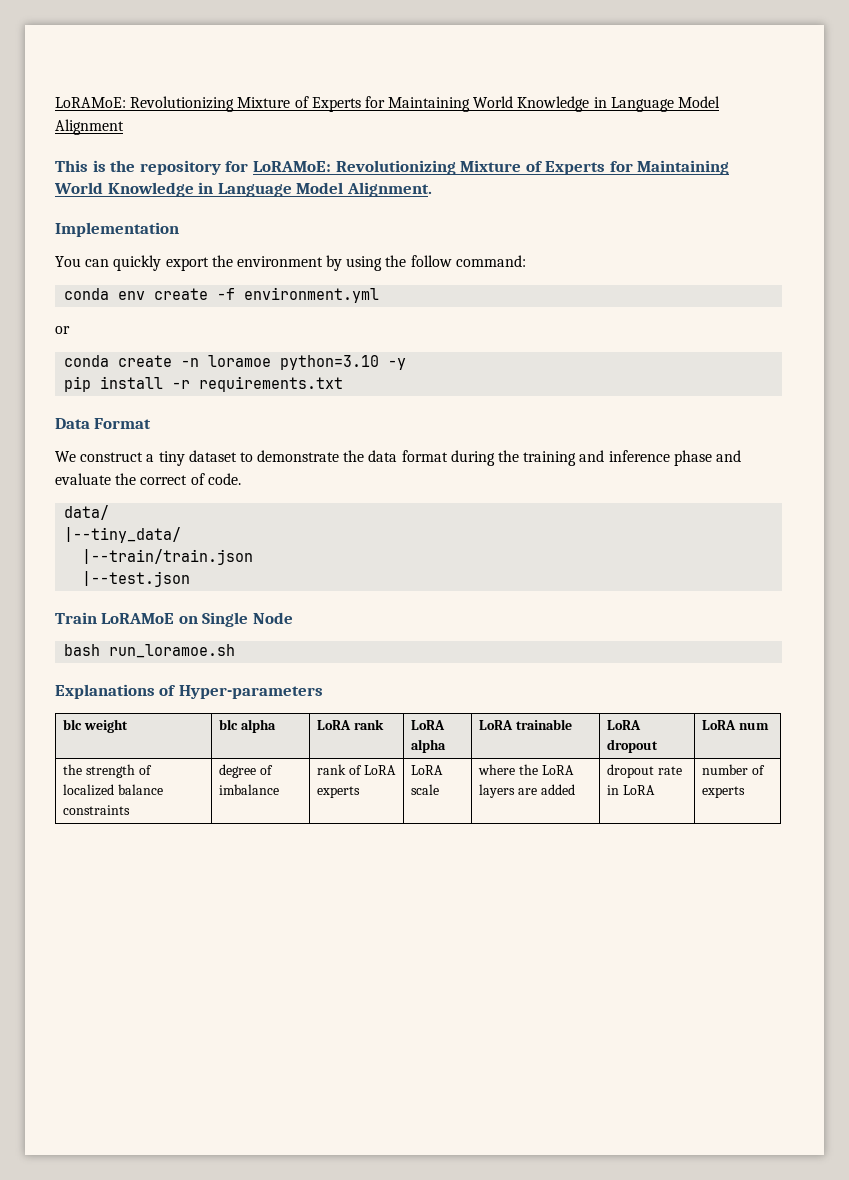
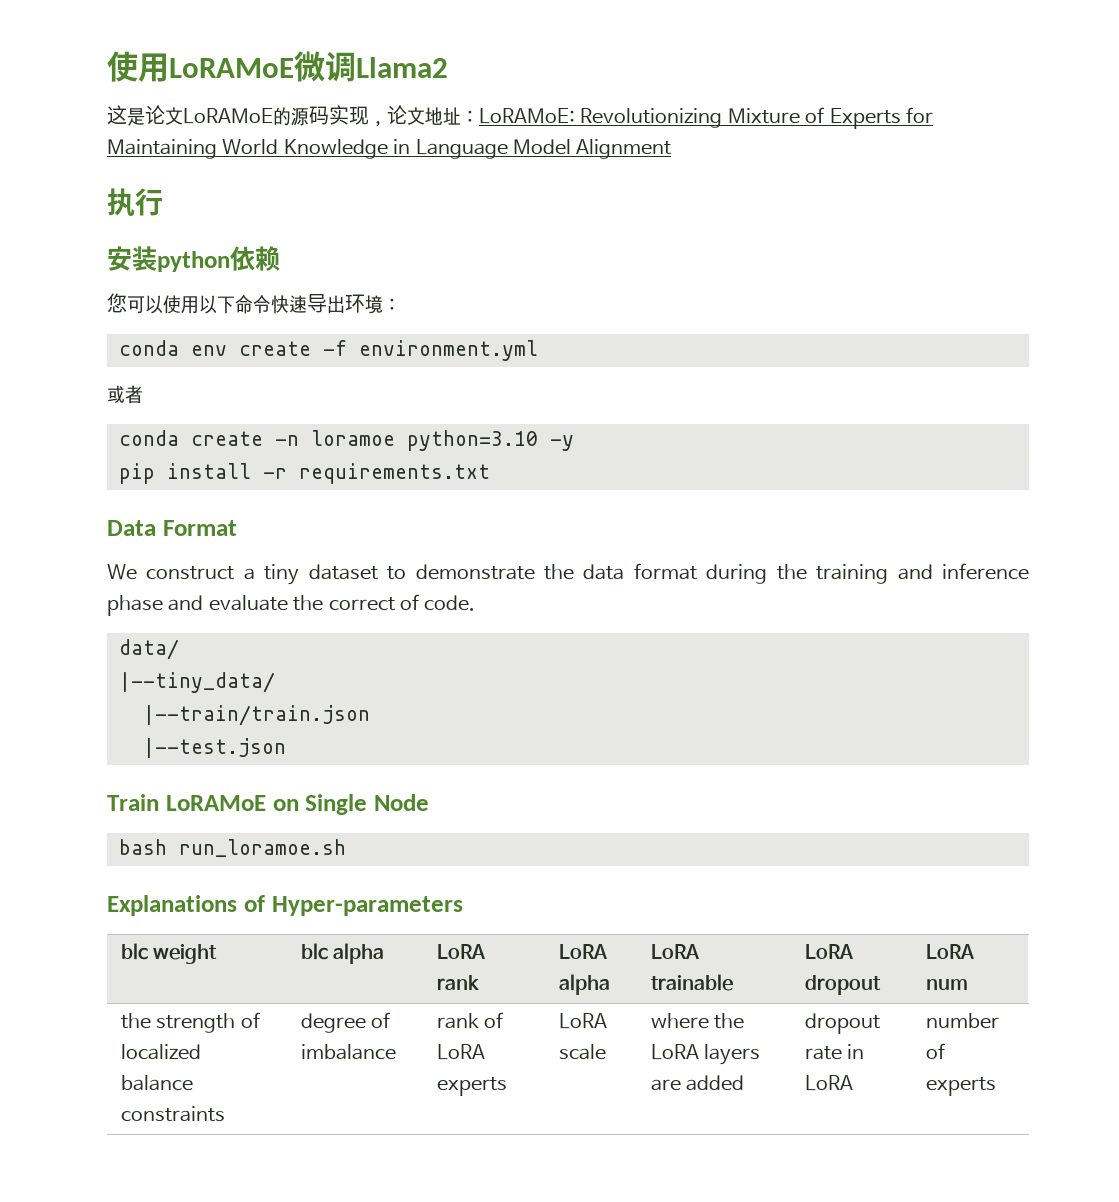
- LoRAMoE: Revolutionizing Mixture of Experts for Maintaining World Knowledge in Language Model Alignment
+ 使用LoRAMoE微调Llama2
+ 这是论文LoRAMoE的源码实现，论文地址：LoRAMoE: Revolutionizing Mixture of Experts for Maintaining World Knowledge in Language Model Alignment
- This is the repository for LoRAMoE: Revolutionizing Mixture of Experts for Maintaining World Knowledge in Language Model Alignment.
- Implementation
- You can quickly export the environment by using the follow command:
+ 执行
+ 安装python依赖
+ 您可以使用以下命令快速导出环境：
- or
+ 或者

